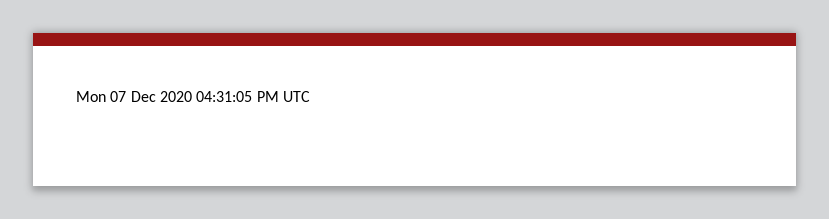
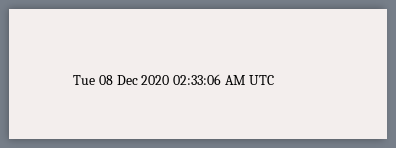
- Mon 07 Dec 2020 04:31:05 PM UTC
+ Tue 08 Dec 2020 02:33:06 AM UTC

